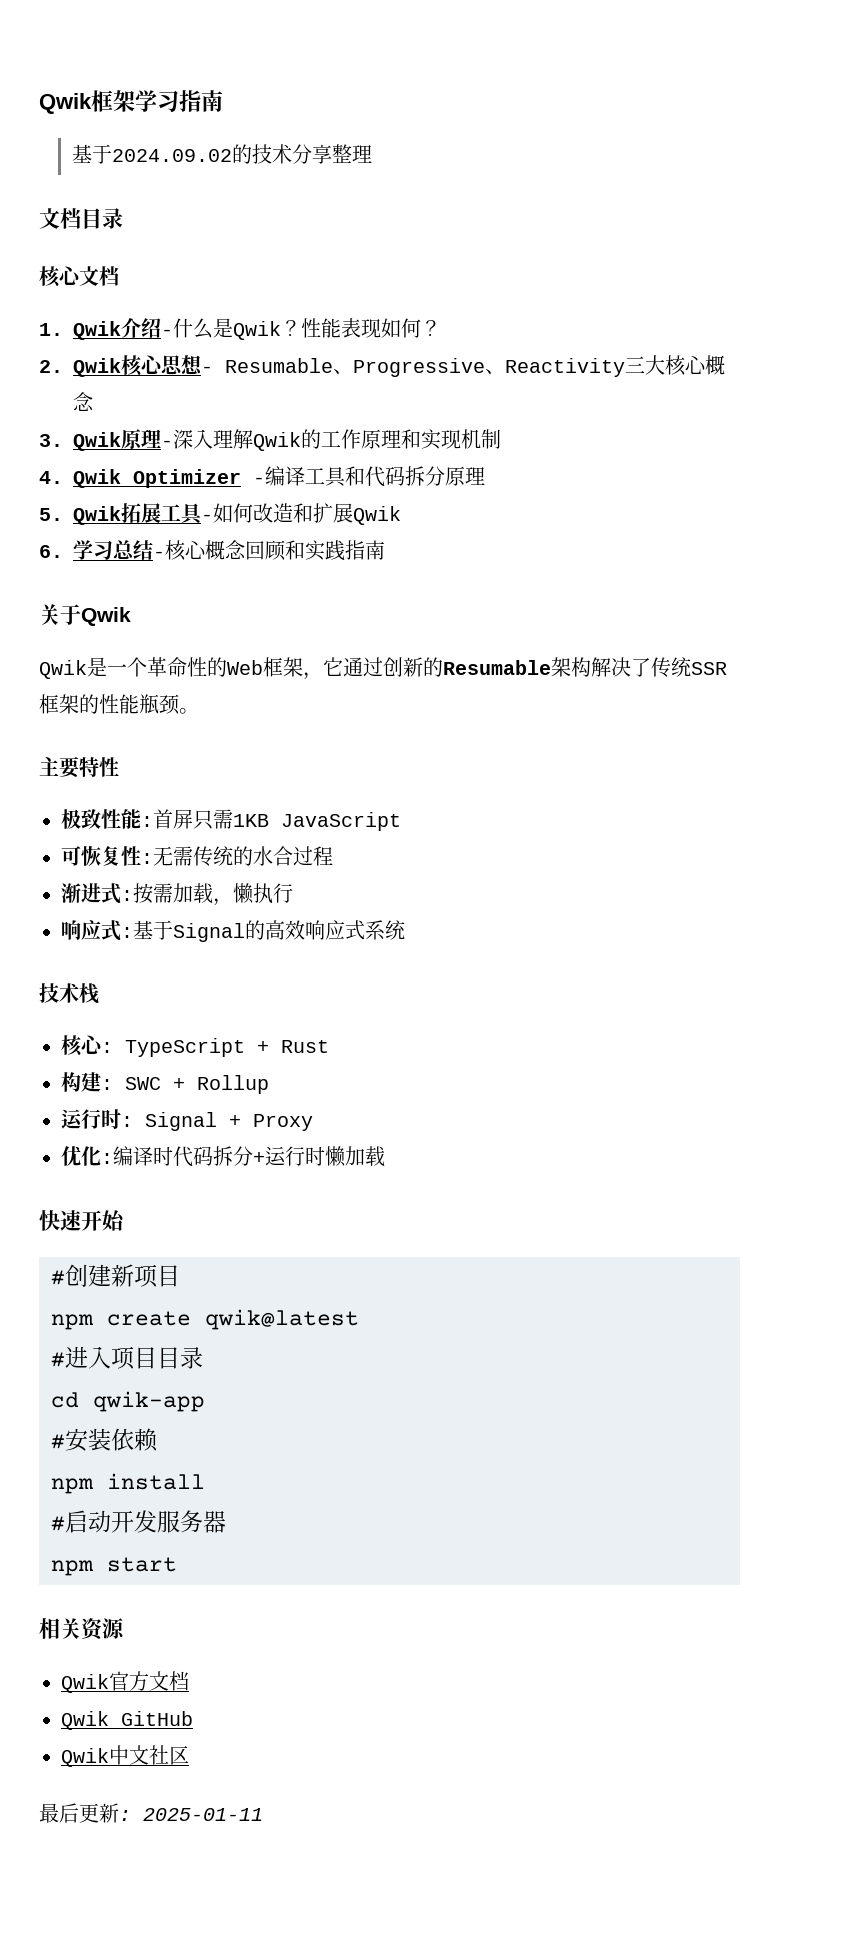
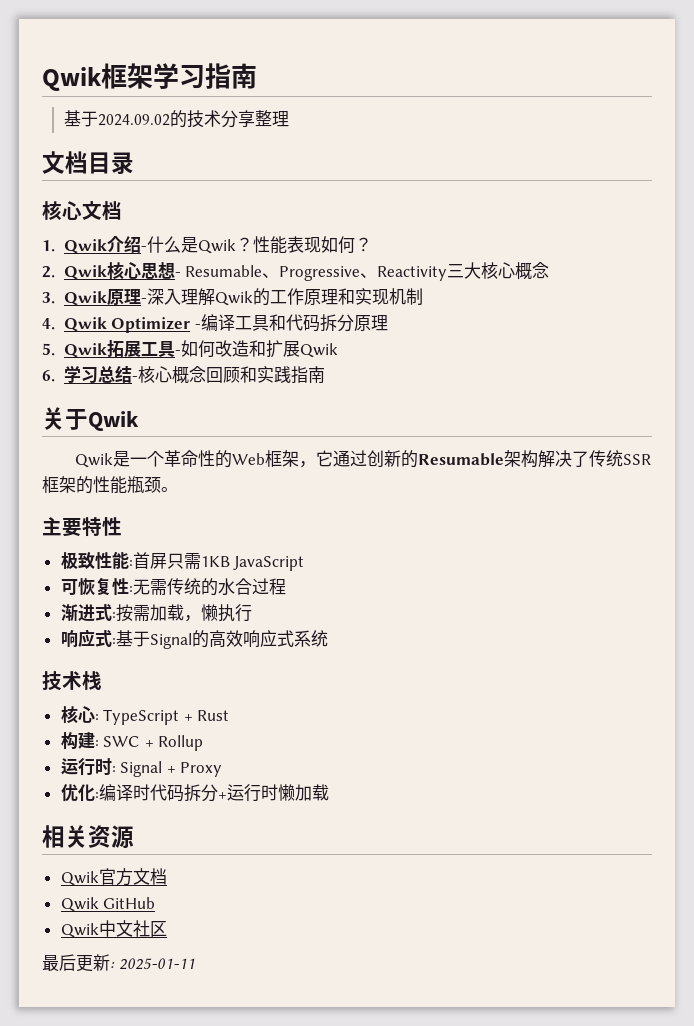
- 快速开始
- #创建新项目
- npm create qwik@latest
- #进入项目目录
- cd qwik-app
- #安装依赖
- npm install
- #启动开发服务器
- npm start

